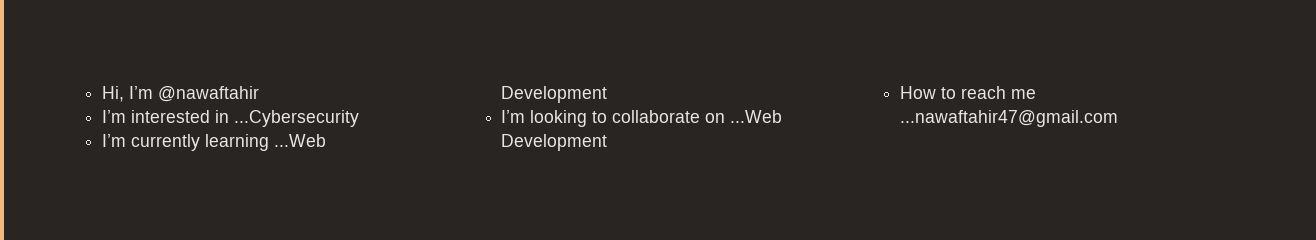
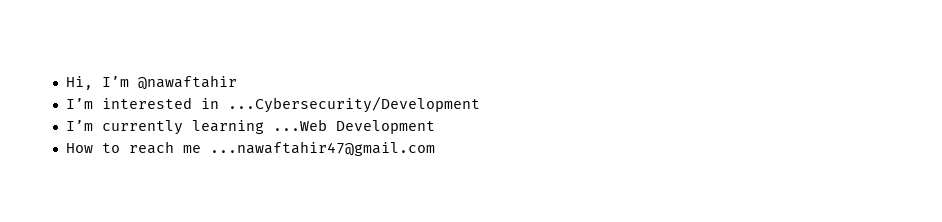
- I’m interested in ...Cybersecurity
+ I’m interested in ...Cybersecurity/Development
- I’m looking to collaborate on ...Web Development

